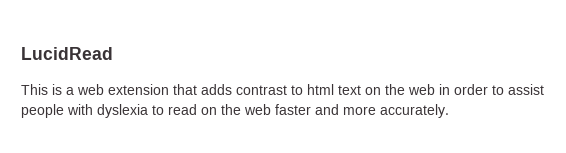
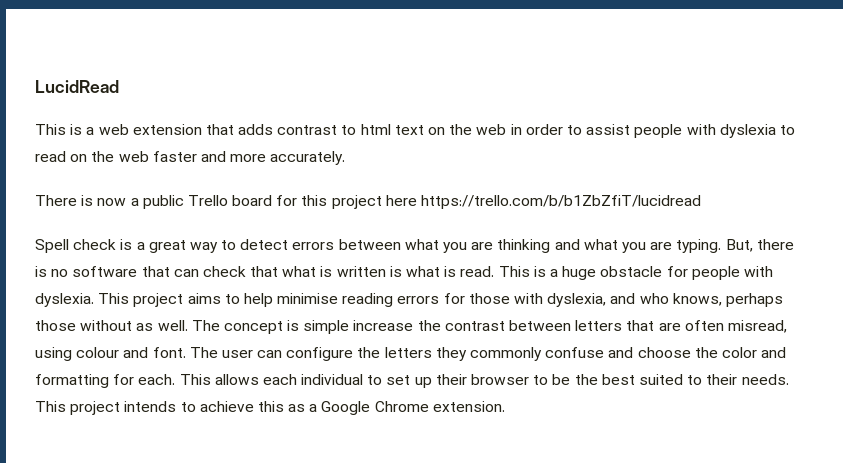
+ There is now a public Trello board for this project here https://trello.com/b/b1ZbZfiT/lucidread
+ Spell check is a great way to detect errors between what you are thinking and what you are typing. But, there is no software that can check that what is written is what is read. This is a huge obstacle for people with dyslexia. This project aims to help minimise reading errors for those with dyslexia, and who knows, perhaps those without as well. The concept is simple increase the contrast between letters that are often misread, using colour and font. The user can configure the letters they commonly confuse and choose the color and formatting for each. This allows each individual to set up their browser to be the best suited to their needs. This project intends to achieve this as a Google Chrome extension.

